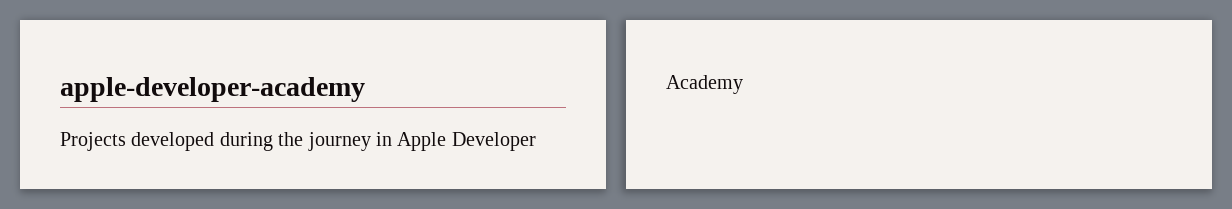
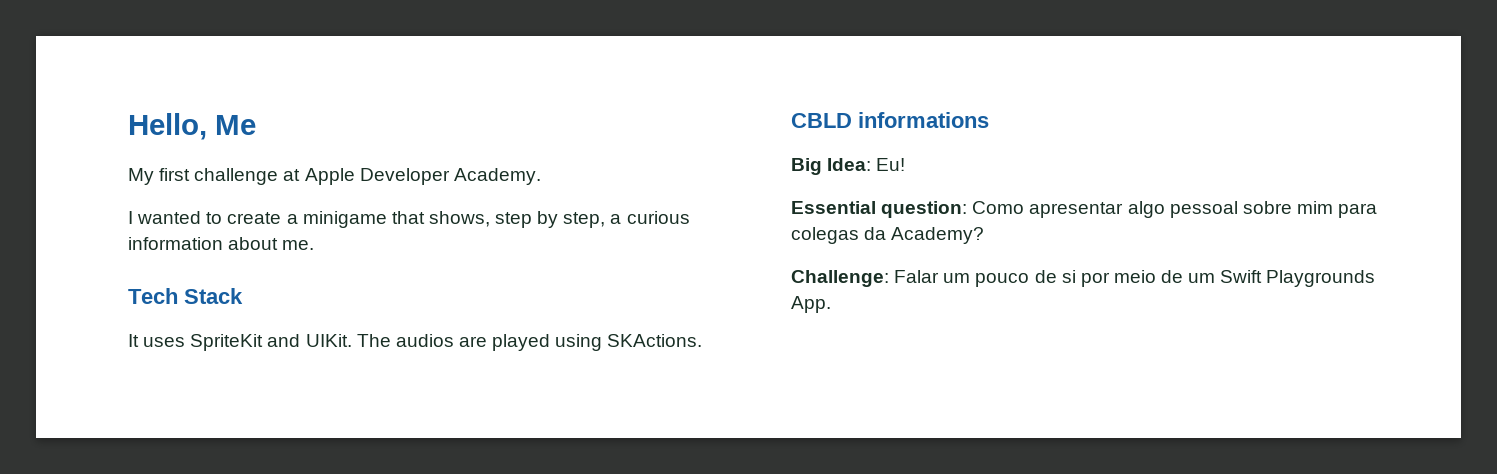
- apple-developer-academy
- Projects developed during the journey in Apple Developer Academy
+ Hello, Me
+ My first challenge at Apple Developer Academy.
+ I wanted to create a minigame that shows, step by step, a curious information about me.
+ Tech Stack
+ It uses SpriteKit and UIKit. The audios are played using SKActions.
+ CBLD informations
+ Big Idea: Eu!
+ Essential question: Como apresentar algo pessoal sobre mim para colegas da Academy?
+ Challenge: Falar um pouco de si por meio de um Swift Playgrounds App.

